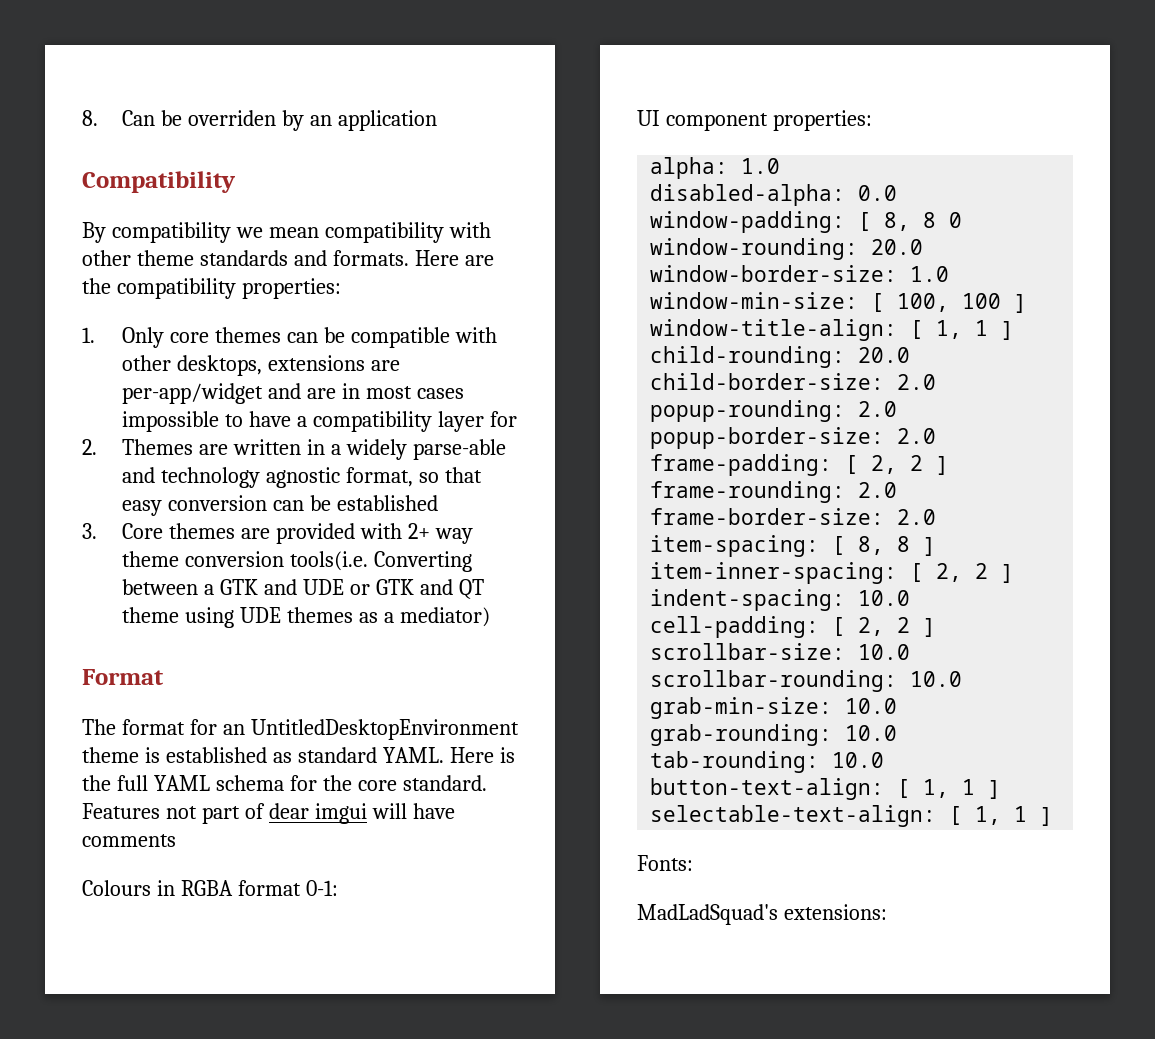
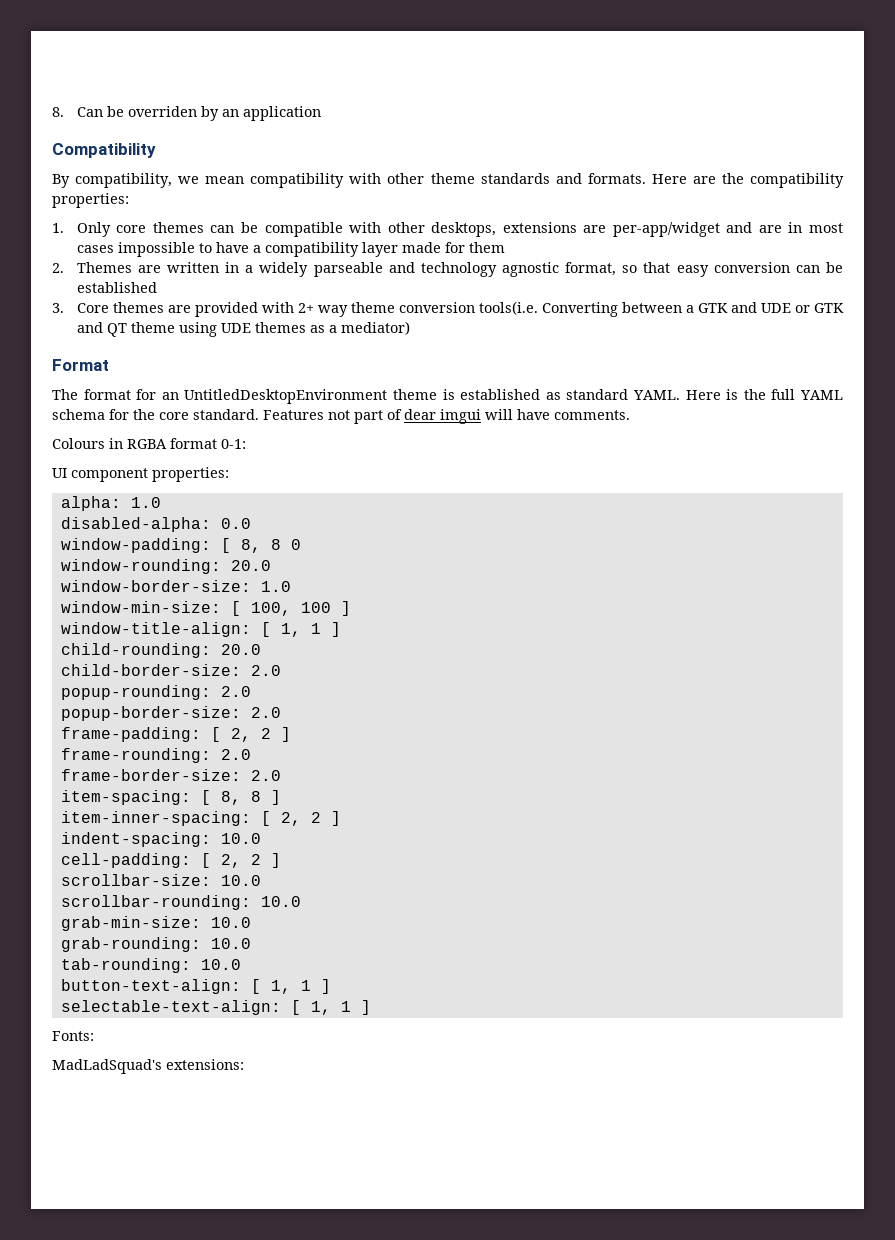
- By compatibility we mean compatibility with other theme standards and formats.
+ By compatibility, we mean compatibility with other theme standards and formats.
- 1. Only core themes can be compatible with other desktops, extensions are per-app/widget and are in most cases impossible to have a compatibility layer for
+ 1. Only core themes can be compatible with other desktops, extensions are per-app/widget and are in most cases impossible to have a compatibility layer made for them
- 2. Themes are written in a widely parse-able and technology agnostic format, so that easy conversion can be established
+ 2. Themes are written in a widely parseable and technology agnostic format, so that easy conversion can be established
- Features not part of dear imgui will have comments
+ Features not part of dear imgui will have comments.

